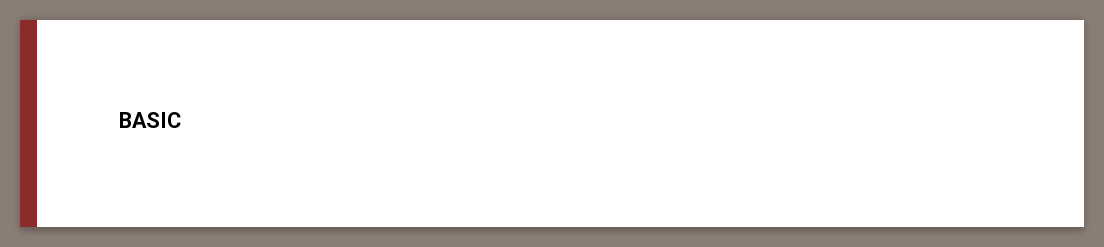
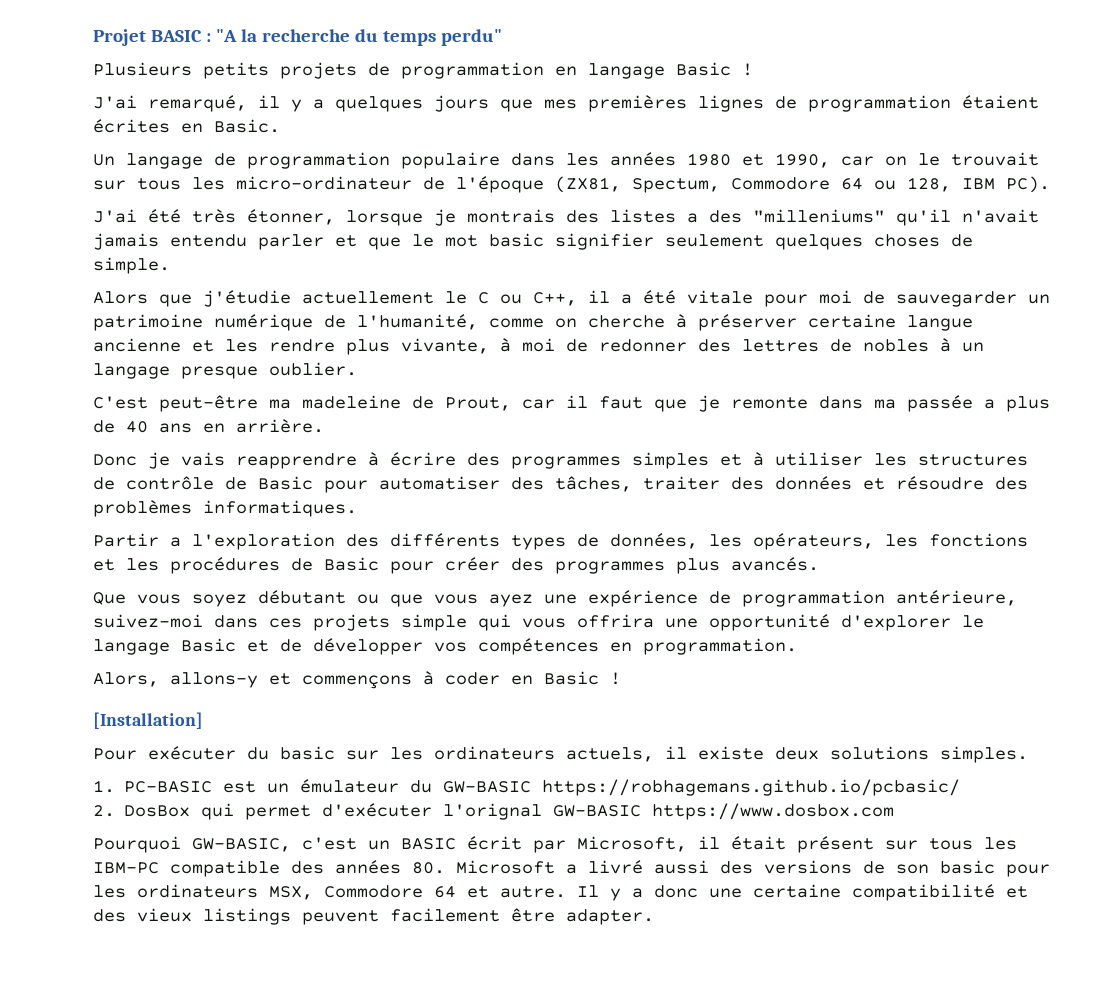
- BASIC
+ Projet BASIC : "A la recherche du temps perdu"
+ Plusieurs petits projets de programmation en langage Basic !
+ J'ai remarqué, il y a quelques jours que mes premières lignes de programmation étaient écrites en Basic.
+ Un langage de programmation populaire dans les années 1980 et 1990, car on le trouvait sur tous les micro-ordinateur de l'époque (ZX81, Spectum, Commodore 64 ou 128, IBM PC).
+ J'ai été très étonner, lorsque je montrais des listes a des "milleniums" qu'il n'avait jamais entendu parler et que le mot basic signifier seulement quelques choses de simple.
+ Alors que j'étudie actuellement le C ou C++, il a été vitale pour moi de sauvegarder un patrimoine numérique de l'humanité, comme on cherche à préserver certaine langue ancienne et les rendre plus vivante, à moi de redonner des lettres de nobles à un langage presque oublier.
+ C'est peut-être ma madeleine de Prout, car il faut que je remonte dans ma passée a plus de 40 ans en arrière.
+ Donc je vais reapprendre à écrire des programmes simples et à utiliser les structures de contrôle de Basic pour automatiser des tâches, traiter des données et résoudre des problèmes informatiques.
+ Partir a l'exploration des différents types de données, les opérateurs, les fonctions et les procédures de Basic pour créer des programmes plus avancés.
+ Que vous soyez débutant ou que vous ayez une expérience de programmation antérieure, suivez-moi dans ces projets simple qui vous offrira une opportunité d'explorer le langage Basic et de développer vos compétences en programmation.
+ Alors, allons-y et commençons à coder en Basic !
+ [Installation]
+ Pour exécuter du basic sur les ordinateurs actuels, il existe deux solutions simples.
+ 1. PC-BASIC est un émulateur du GW-BASIC https://robhagemans.github.io/pcbasic/
+ 2. DosBox qui permet d'exécuter l'orignal GW-BASIC https://www.dosbox.com
+ Pourquoi GW-BASIC, c'est un BASIC écrit par Microsoft, il était présent sur tous les IBM-PC compatible des années 80. Microsoft a livré aussi des versions de son basic pour les ordinateurs MSX, Commodore 64 et autre. Il y a donc une certaine compatibilité et des vieux listings peuvent facilement être adapter.

